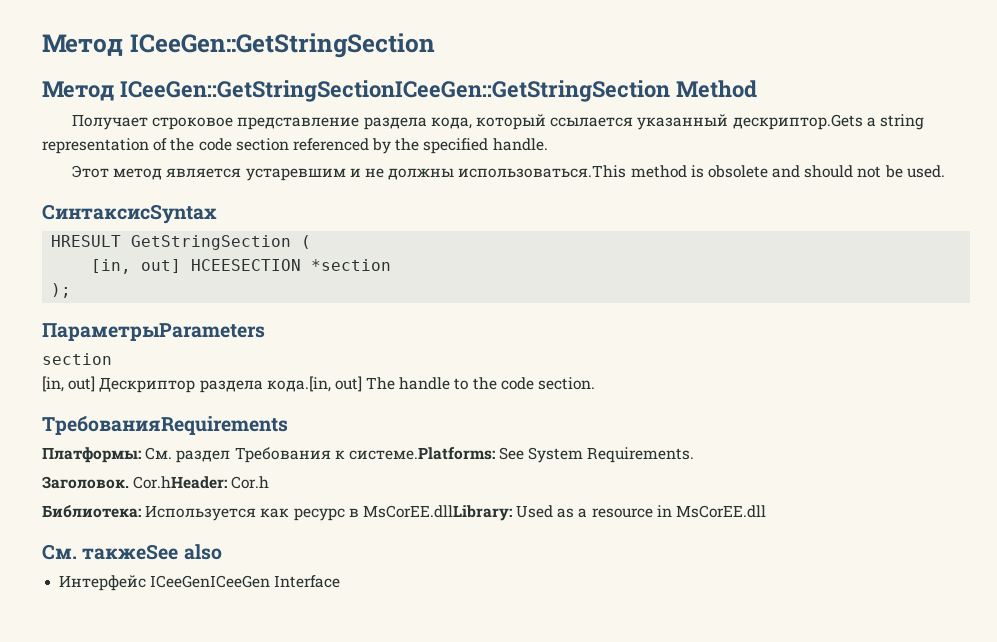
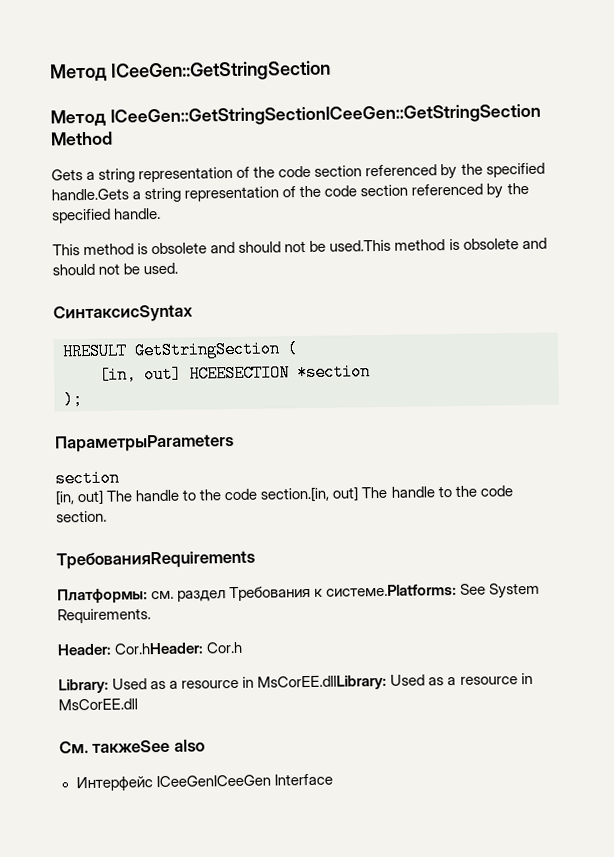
- Получает строковое представление раздела кода, который ссылается указанный дескриптор.Gets a string representation of the code section referenced by the specified handle.
+ Gets a string representation of the code section referenced by the specified handle.Gets a string representation of the code section referenced by the specified handle.
- Этот метод является устаревшим и не должны использоваться.This method is obsolete and should not be used.
+ This method is obsolete and should not be used.This method is obsolete and should not be used.
- [in, out] Дескриптор раздела кода.[in, out] The handle to the code section.
+ [in, out] The handle to the code section.[in, out] The handle to the code section.
- Платформы: См. раздел Требования к системе.Platforms: See System Requirements.
+ Платформы: см. раздел Требования к системе.Platforms: See System Requirements.
- Заголовок. Cor.hHeader: Cor.h
+ Header: Cor.hHeader: Cor.h
- Библиотека: Используется как ресурс в MsCorEE.dllLibrary: Used as a resource in MsCorEE.dll
+ Library: Used as a resource in MsCorEE.dllLibrary: Used as a resource in MsCorEE.dll

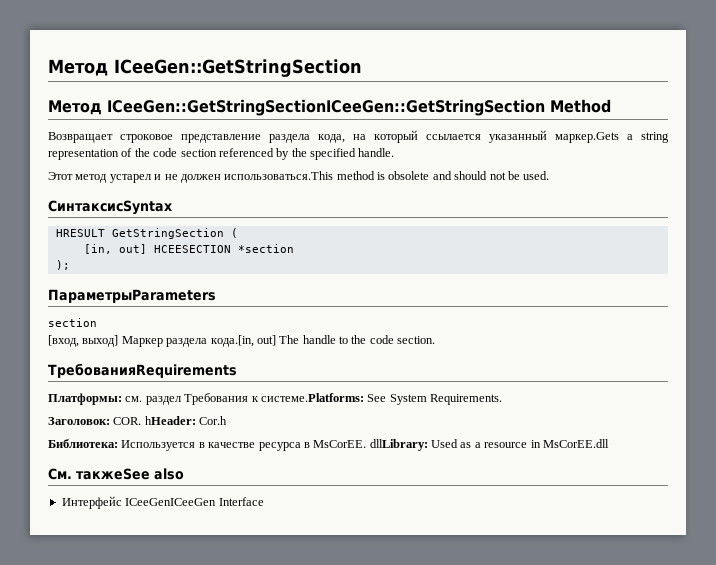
- Gets a string representation of the code section referenced by the specified handle.Gets a string representation of the code section referenced by the specified handle.
+ Возвращает строковое представление раздела кода, на который ссылается указанный маркер.Gets a string representation of the code section referenced by the specified handle.
- This method is obsolete and should not be used.This method is obsolete and should not be used.
+ Этот метод устарел и не должен использоваться.This method is obsolete and should not be used.
- [in, out] The handle to the code section.[in, out] The handle to the code section.
+ [вход, выход] Маркер раздела кода.[in, out] The handle to the code section.
- Header: Cor.hHeader: Cor.h
- Library: Used as a resource in MsCorEE.dllLibrary: Used as a resource in MsCorEE.dll
+ Заголовок: COR. hHeader: Cor.h
+ Библиотека: Используется в качестве ресурса в MsCorEE. dllLibrary: Used as a resource in MsCorEE.dll

